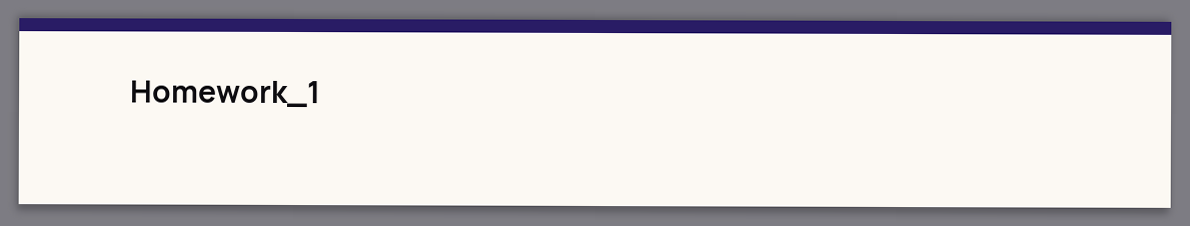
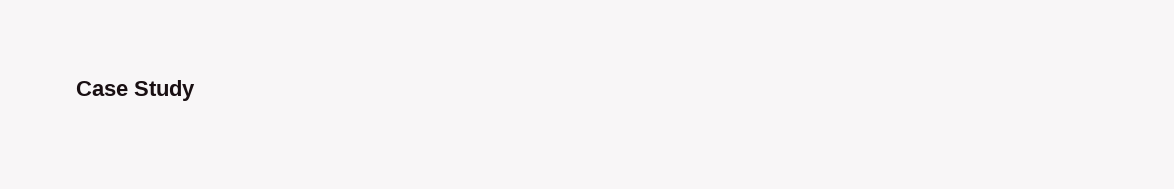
- Homework_1
+ Case Study

